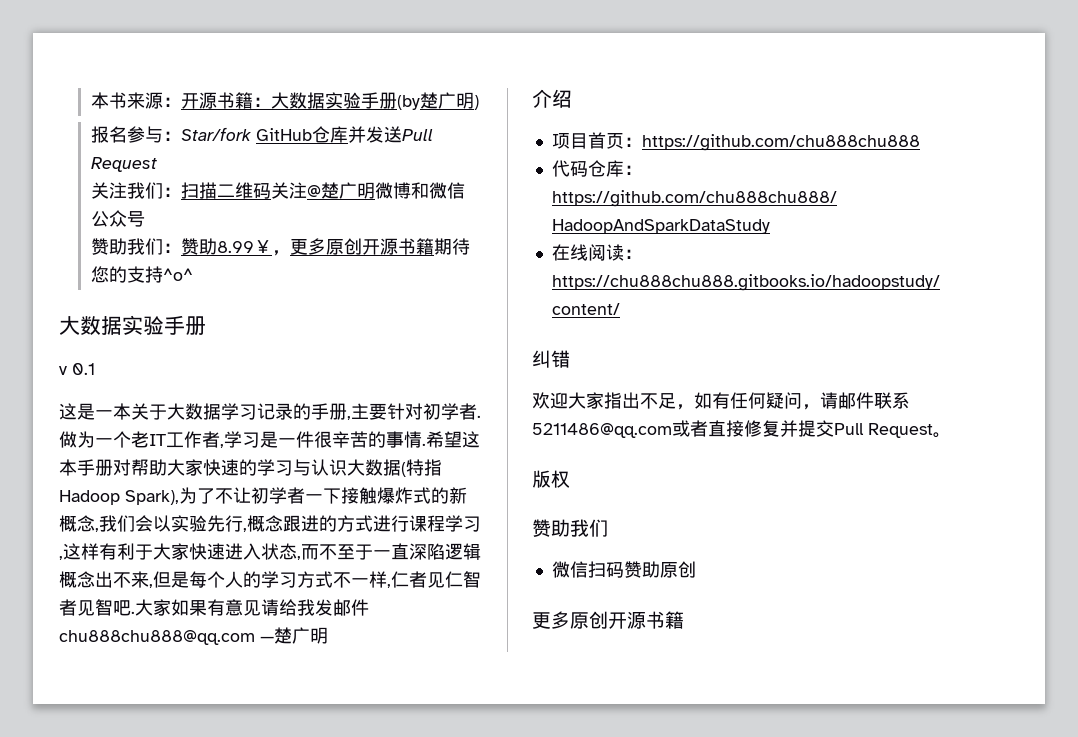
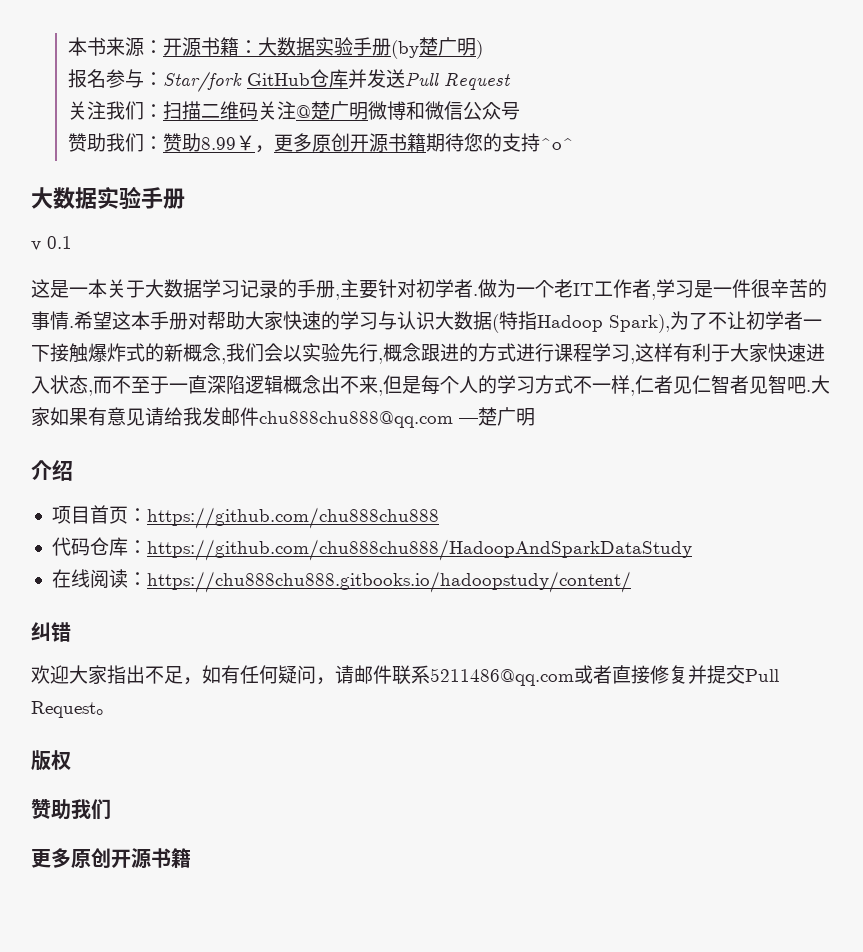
- 微信扫码赞助原创

